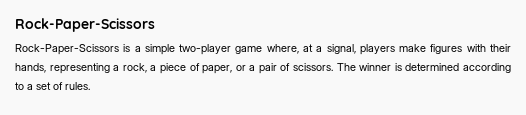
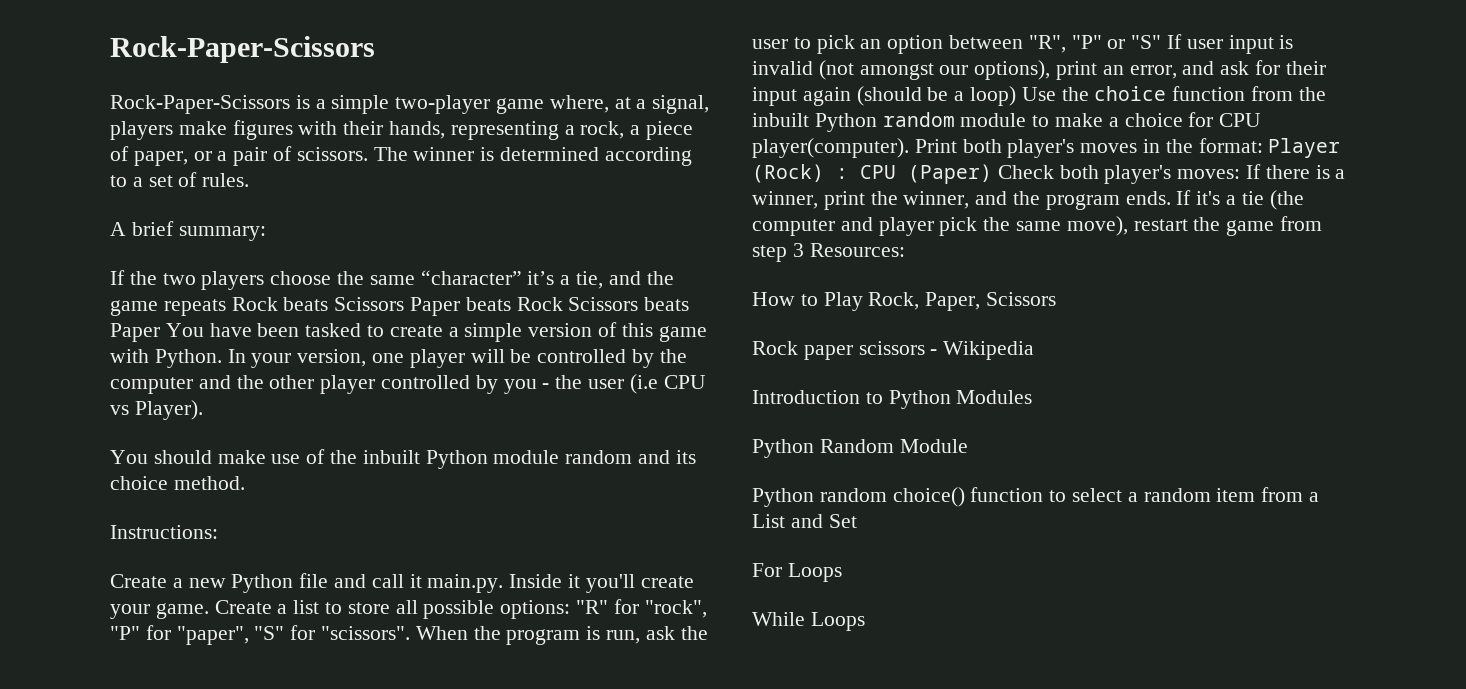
+ A brief summary:
+ If the two players choose the same “character” it’s a tie, and the game repeats Rock beats Scissors Paper beats Rock Scissors beats Paper You have been tasked to create a simple version of this game with Python. In your version, one player will be controlled by the computer and the other player controlled by you - the user (i.e CPU vs Player).
+ You should make use of the inbuilt Python module random and its choice method.
+ Instructions:
+ Create a new Python file and call it main.py. Inside it you'll create your game. Create a list to store all possible options: "R" for "rock", "P" for "paper", "S" for "scissors". When the program is run, ask the user to pick an option between "R", "P" or "S" If user input is invalid (not amongst our options), print an error, and ask for their input again (should be a loop) Use the choice function from the inbuilt Python random module to make a choice for CPU player(computer). Print both player's moves in the format: Player (Rock) : CPU (Paper) Check both player's moves: If there is a winner, print the winner, and the program ends. If it's a tie (the computer and player pick the same move), restart the game from step 3 Resources:
+ How to Play Rock, Paper, Scissors
+ Rock paper scissors - Wikipedia
+ Introduction to Python Modules
+ Python Random Module
+ Python random choice() function to select a random item from a List and Set
+ For Loops
+ While Loops

